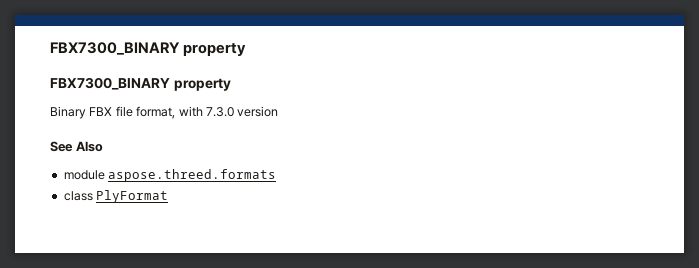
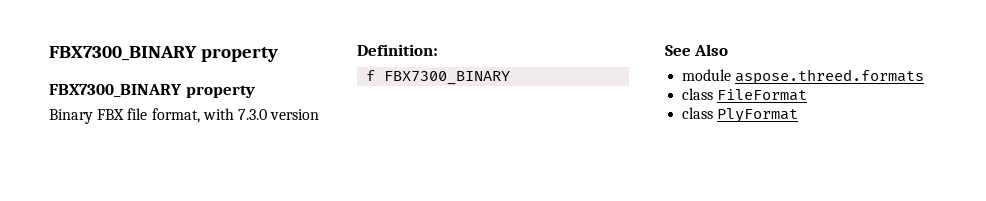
+ Definition:
+ f FBX7300_BINARY
+ class FileFormat

